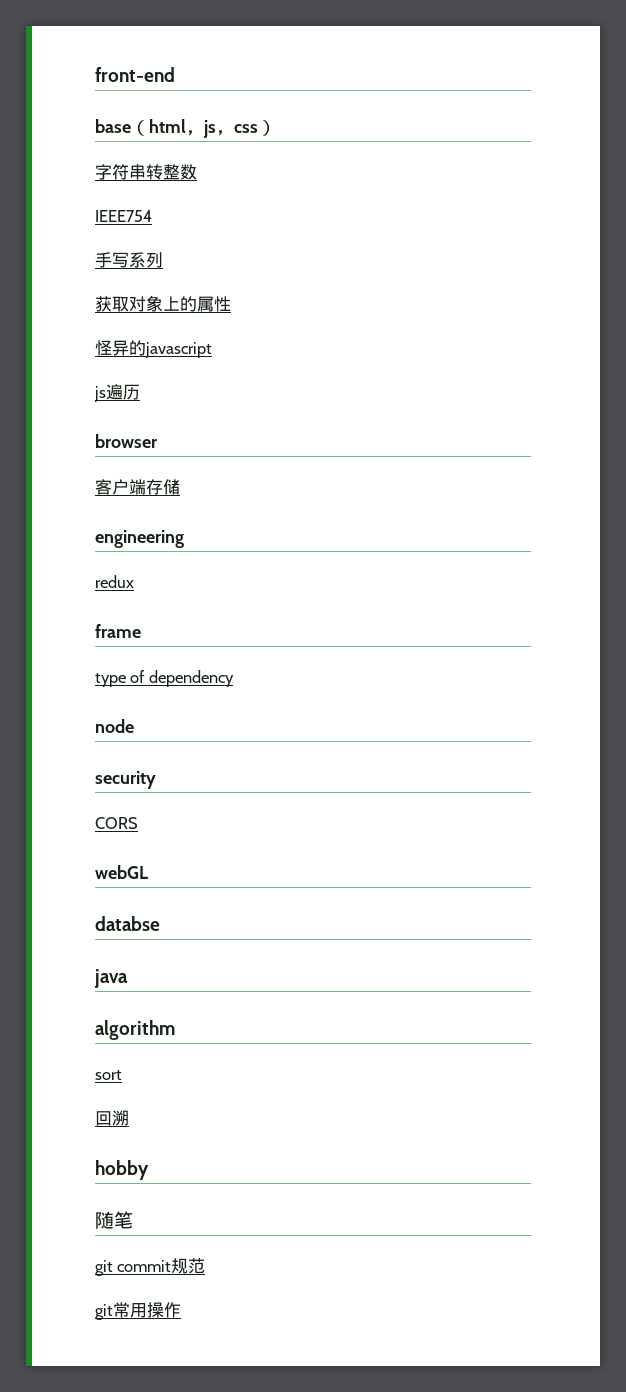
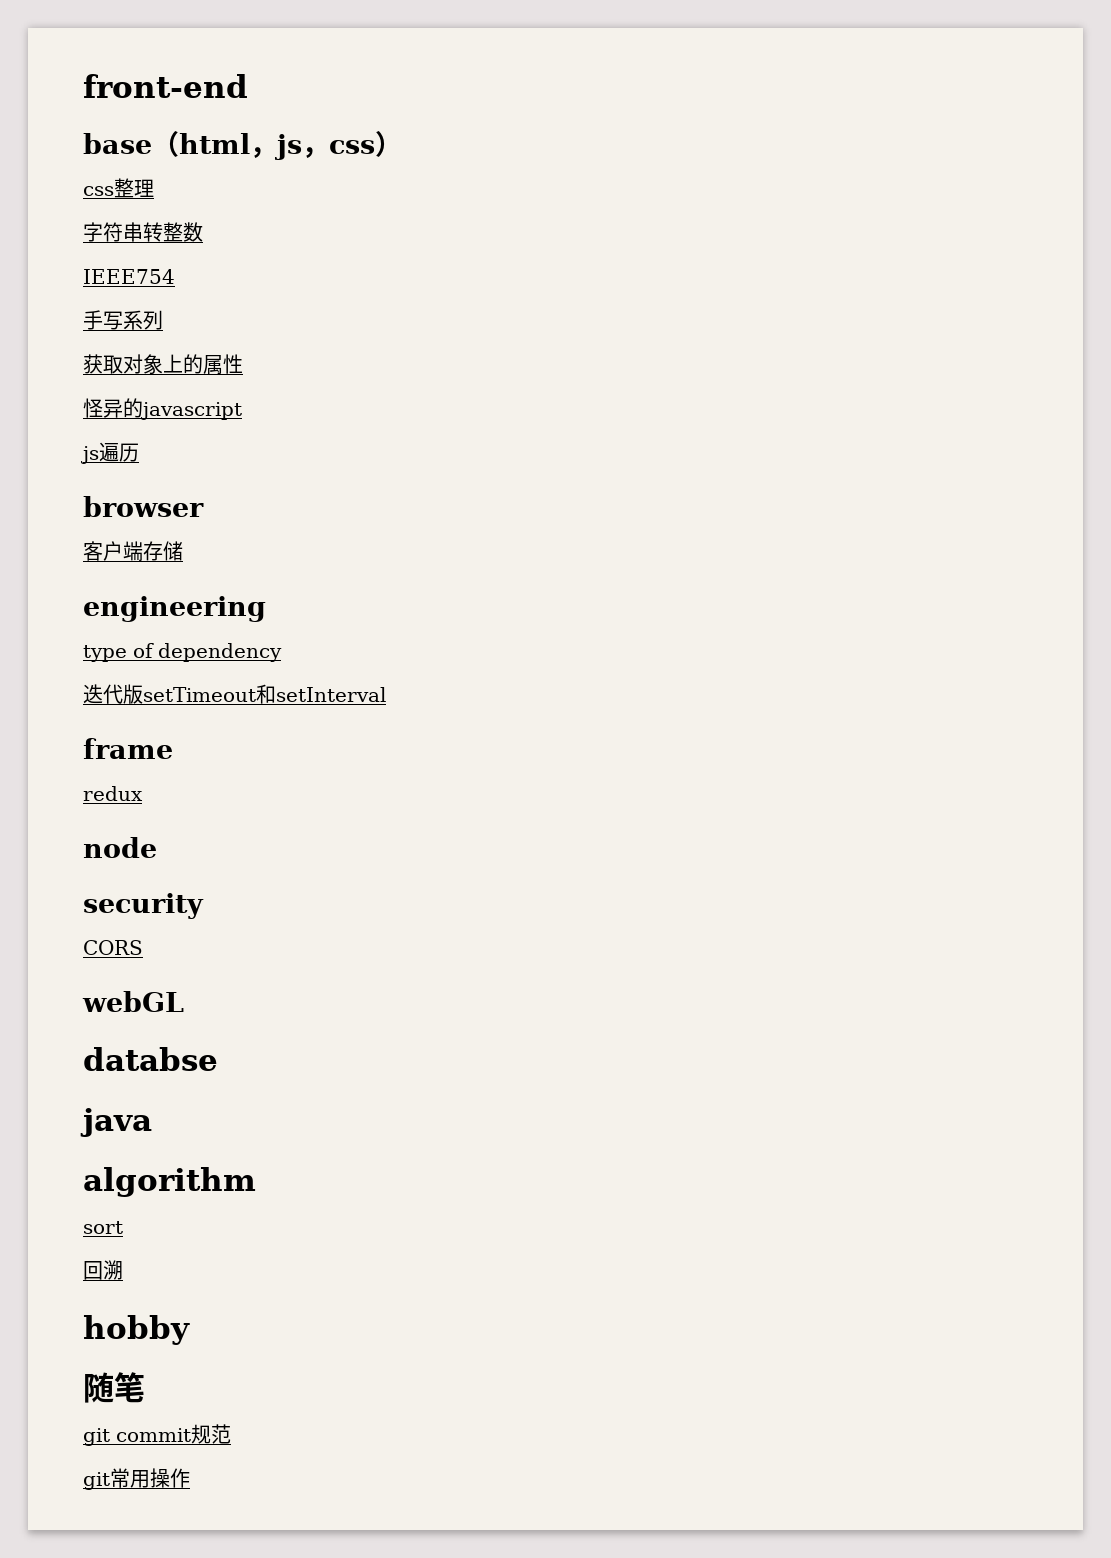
+ css整理
+ type of dependency
+ 迭代版setTimeout和setInterval
+ frame
  redux
- frame
- type of dependency

